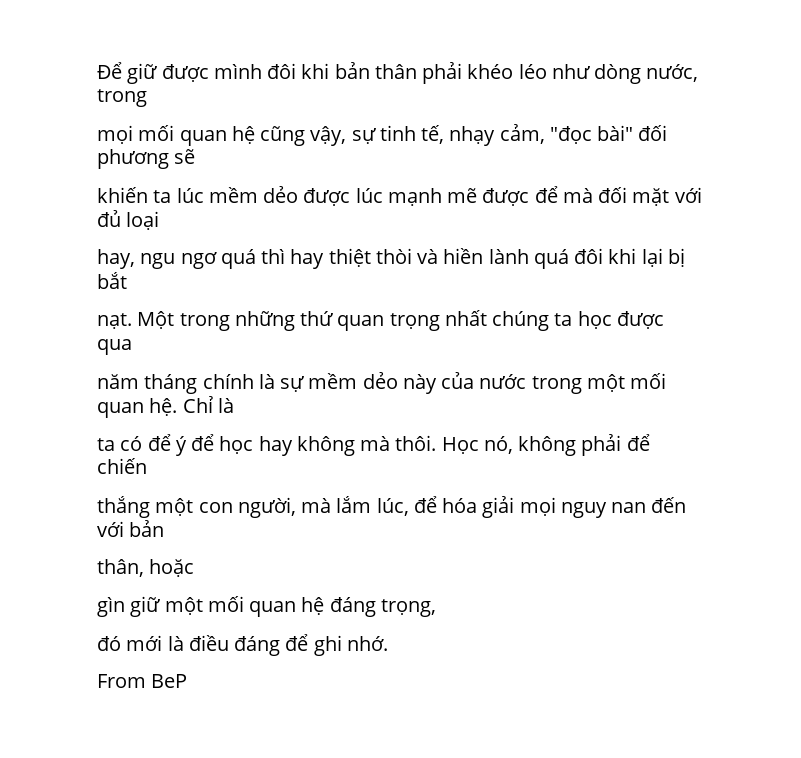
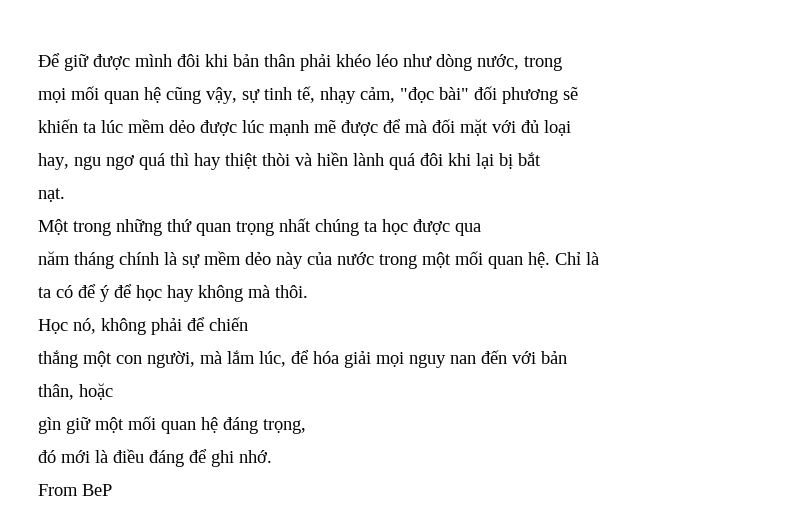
- nạt. Một trong những thứ quan trọng nhất chúng ta học được qua
+ nạt.
+ Một trong những thứ quan trọng nhất chúng ta học được qua
- ta có để ý để học hay không mà thôi. Học nó, không phải để chiến
+ ta có để ý để học hay không mà thôi.
+ Học nó, không phải để chiến

